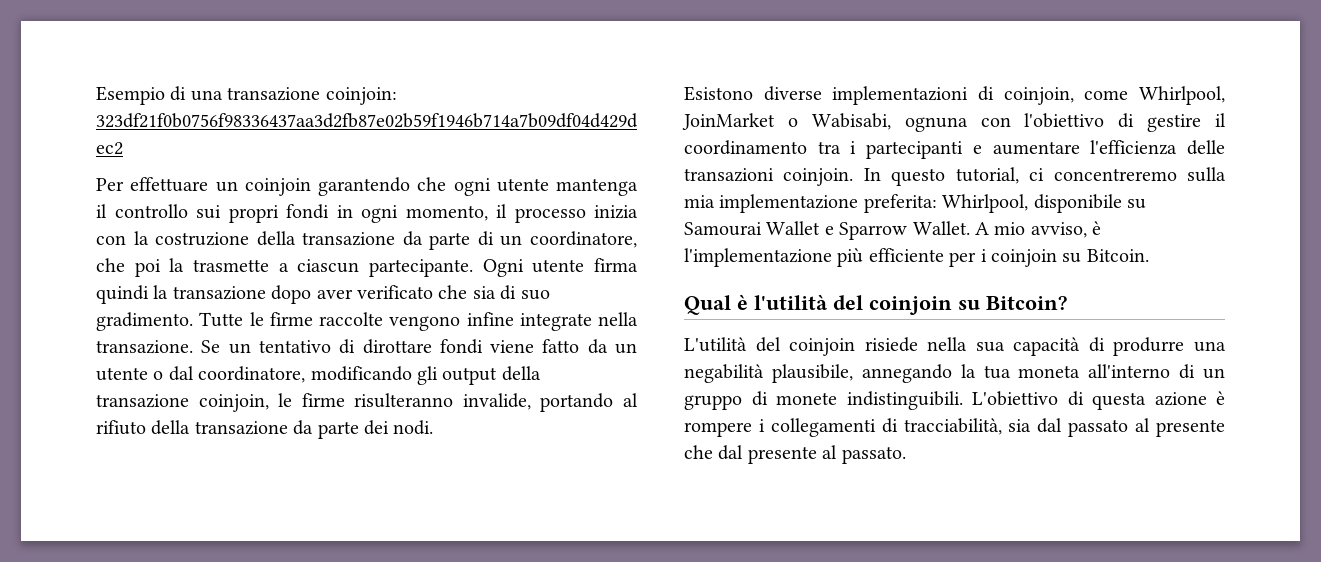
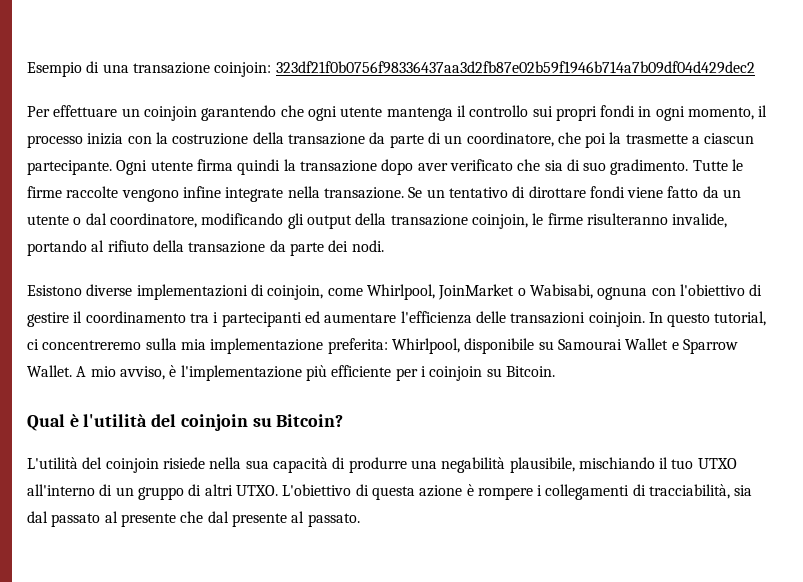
- Esistono diverse implementazioni di coinjoin, come Whirlpool, JoinMarket o Wabisabi, ognuna con l'obiettivo di gestire il coordinamento tra i partecipanti e aumentare l'efficienza delle transazioni coinjoin.
+ Esistono diverse implementazioni di coinjoin, come Whirlpool, JoinMarket o Wabisabi, ognuna con l'obiettivo di gestire il coordinamento tra i partecipanti ed aumentare l'efficienza delle transazioni coinjoin.
- L'utilità del coinjoin risiede nella sua capacità di produrre una negabilità plausibile, annegando la tua moneta all'interno di un gruppo di monete indistinguibili.
+ L'utilità del coinjoin risiede nella sua capacità di produrre una negabilità plausibile, mischiando il tuo UTXO all'interno di un gruppo di altri UTXO.

